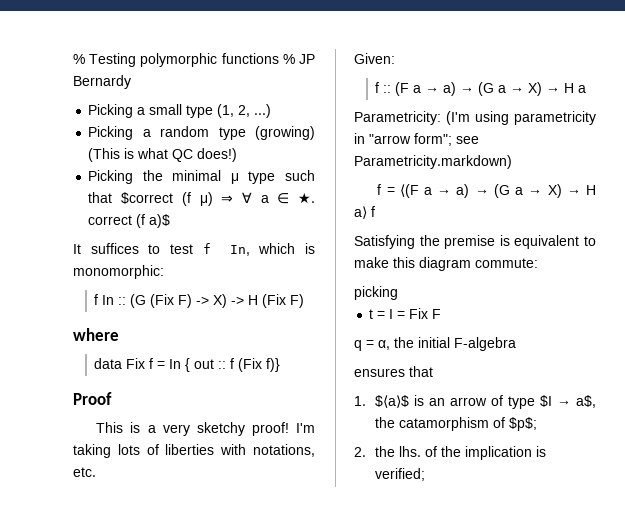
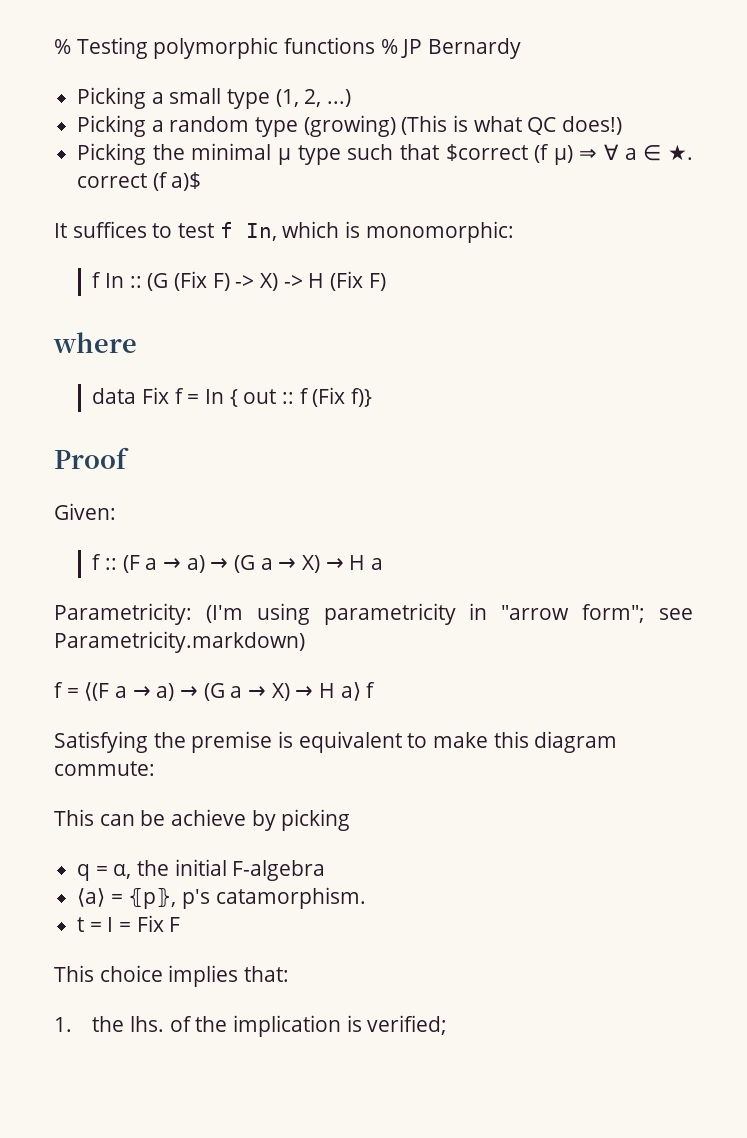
- This is a very sketchy proof! I'm taking lots of liberties with notations, etc.
- picking
+ This can be achieve by picking
+ q = α, the initial F-algebra
+ ⟨a⟩ = ⦃p⦄, p's catamorphism.
- q = α, the initial F-algebra
- ensures that
- 1. $⟨a⟩$ is an arrow of type $I → a$, the catamorphism of $p$;
- 2. the lhs. of the implication is verified;
+ This choice implies that:
+ 1. the lhs. of the implication is verified;

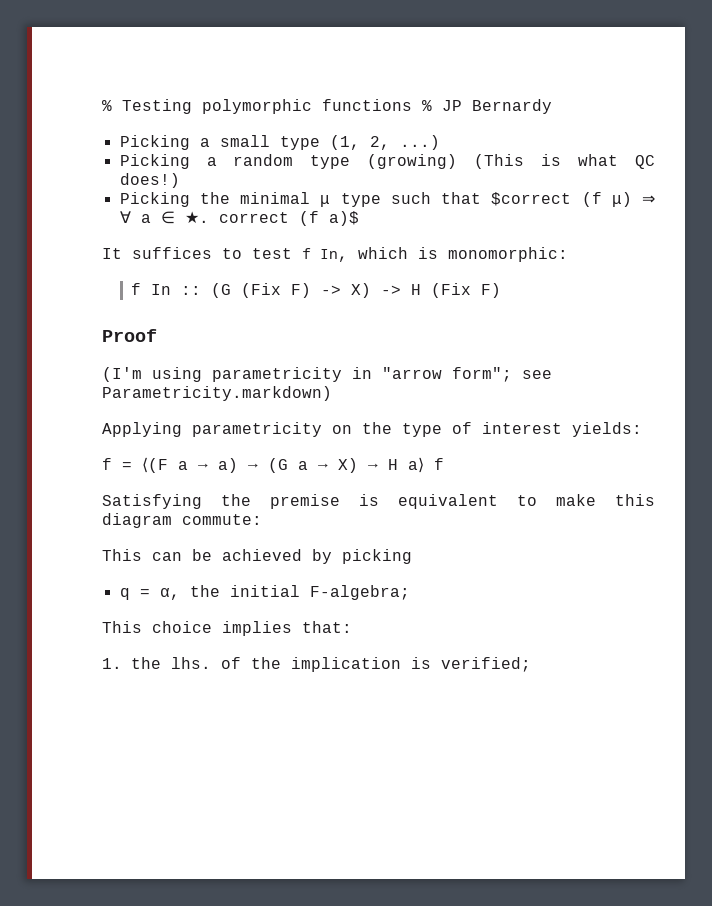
- where
- data Fix f = In { out :: f (Fix f)}
  Proof
- Given:
- f :: (F a → a) → (G a → X) → H a
- Parametricity: (I'm using parametricity in "arrow form"; see Parametricity.markdown)
+ (I'm using parametricity in "arrow form"; see Parametricity.markdown)
+ Applying parametricity on the type of interest yields:
- This can be achieve by picking
+ This can be achieved by picking
- q = α, the initial F-algebra
- ⟨a⟩ = ⦃p⦄, p's catamorphism.
- t = I = Fix F
+ q = α, the initial F-algebra;

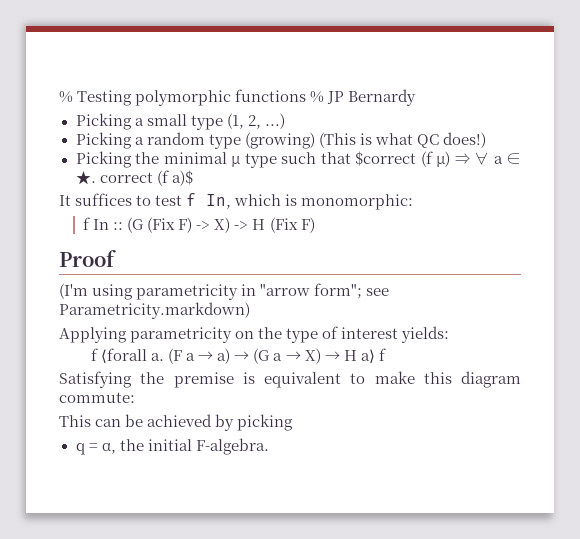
- f = ⟨(F a → a) → (G a → X) → H a⟩ f
+ f ⟨forall a. (F a → a) → (G a → X) → H a⟩ f
- q = α, the initial F-algebra;
- This choice implies that:
- 1. the lhs. of the implication is verified;
+ q = α, the initial F-algebra.

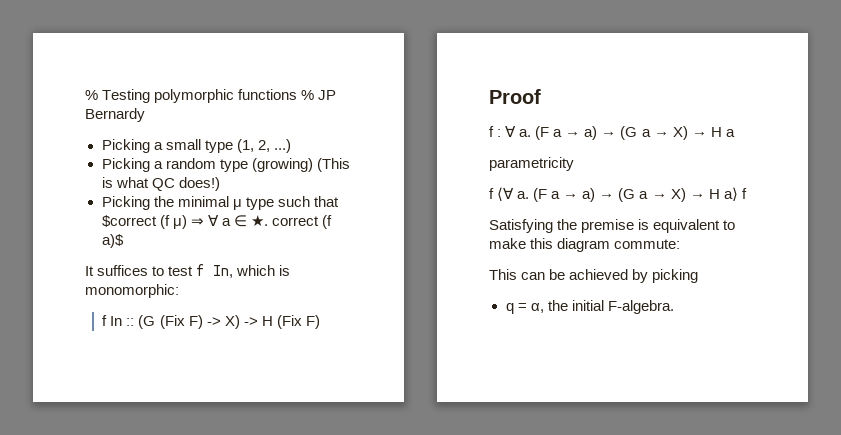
- (I'm using parametricity in "arrow form"; see Parametricity.markdown)
- Applying parametricity on the type of interest yields:
- f ⟨forall a.
+ f : ∀ a. (F a → a) → (G a → X) → H a
+ parametricity
+ f ⟨∀ a.

